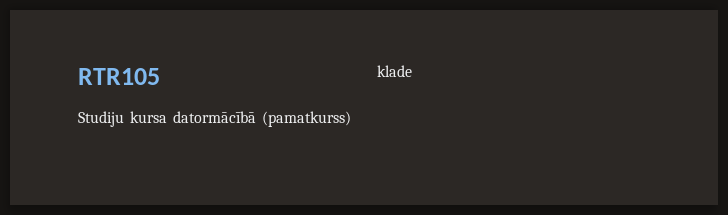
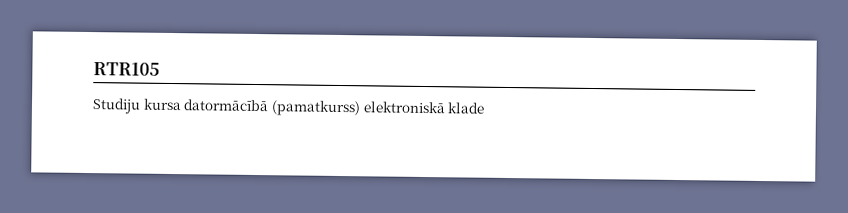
- Studiju kursa datormācībā (pamatkurss) klade
+ Studiju kursa datormācībā (pamatkurss) elektroniskā klade

